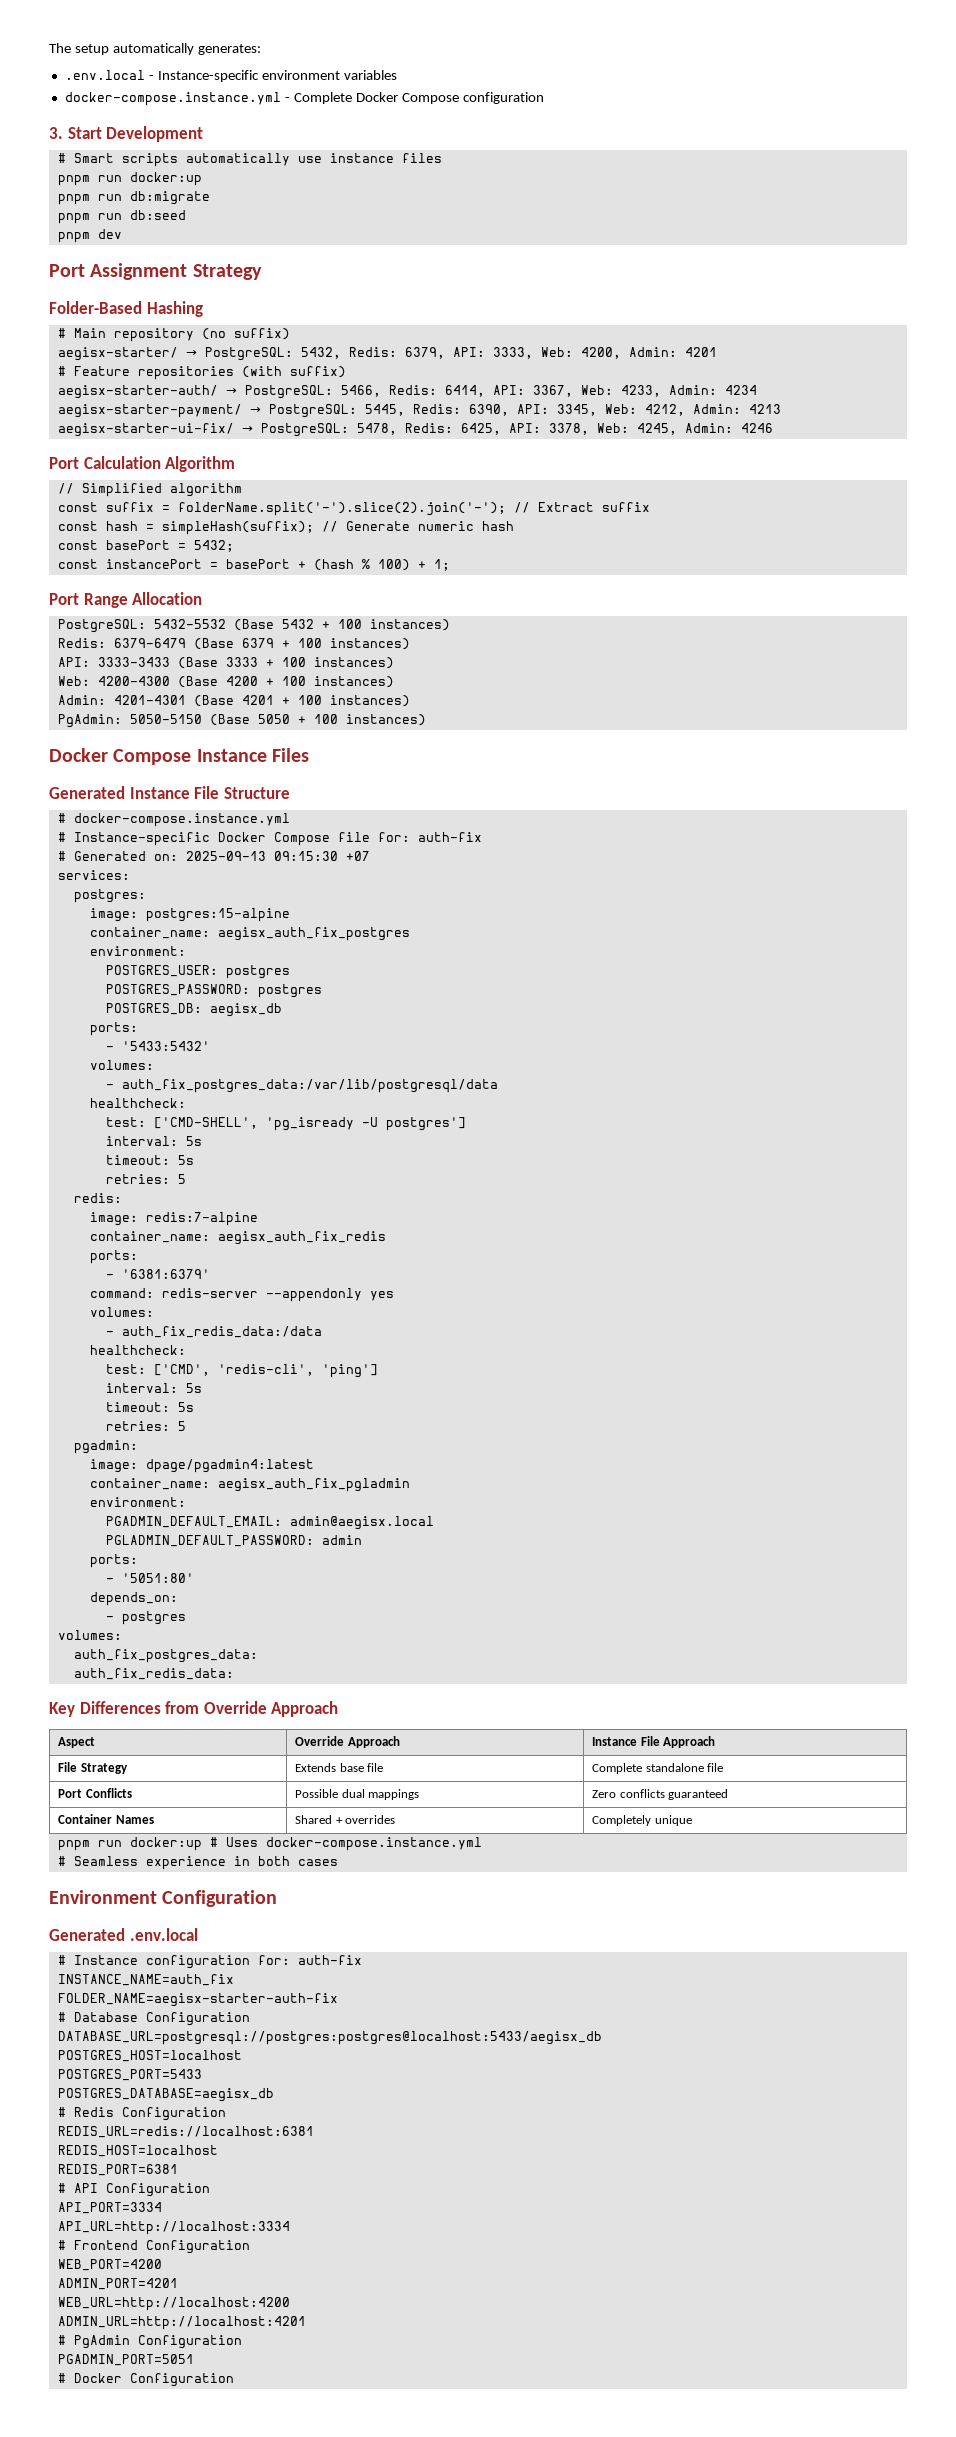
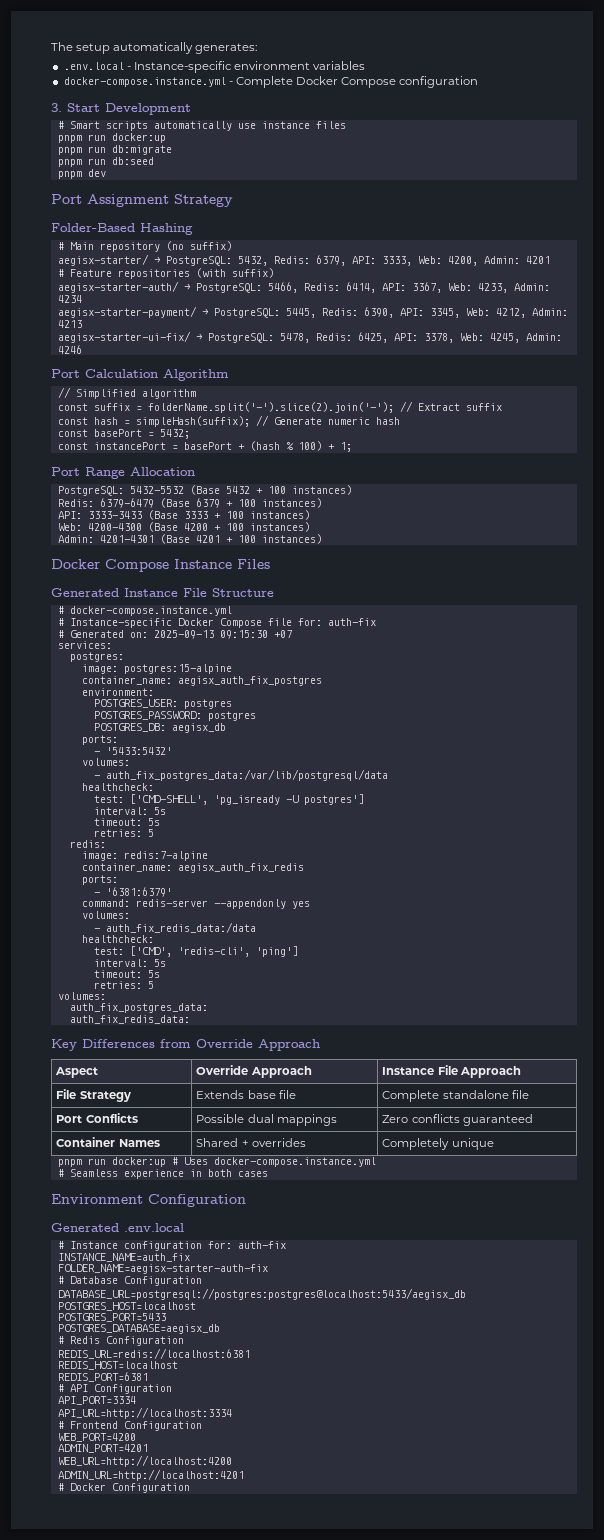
- PgAdmin: 5050-5150 (Base 5050 + 100 instances)
- pgadmin:
- image: dpage/pgadmin4:latest
- container_name: aegisx_auth_fix_pgladmin
- environment:
- PGADMIN_DEFAULT_EMAIL: admin@aegisx.local
- PGLADMIN_DEFAULT_PASSWORD: admin
- ports:
- - '5051:80'
- depends_on:
- - postgres
- # PgAdmin Configuration
- PGADMIN_PORT=5051

